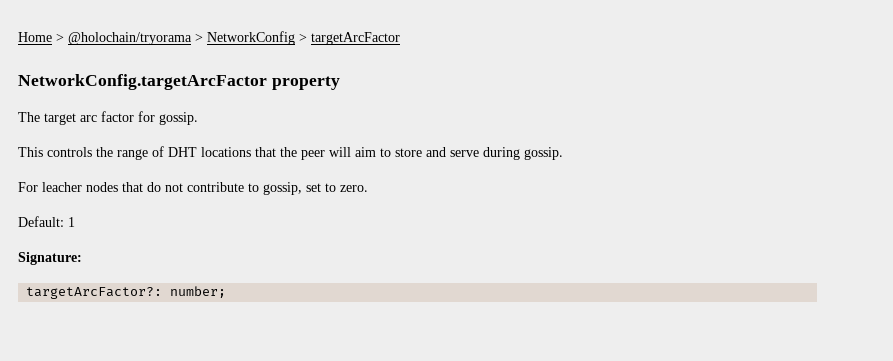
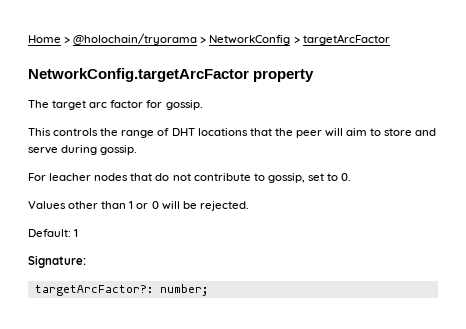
- For leacher nodes that do not contribute to gossip, set to zero.
+ For leacher nodes that do not contribute to gossip, set to 0.
+ Values other than 1 or 0 will be rejected.

